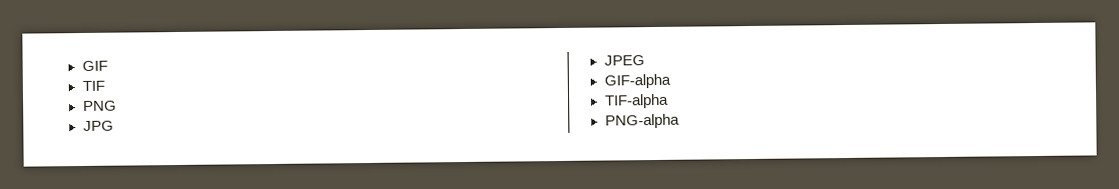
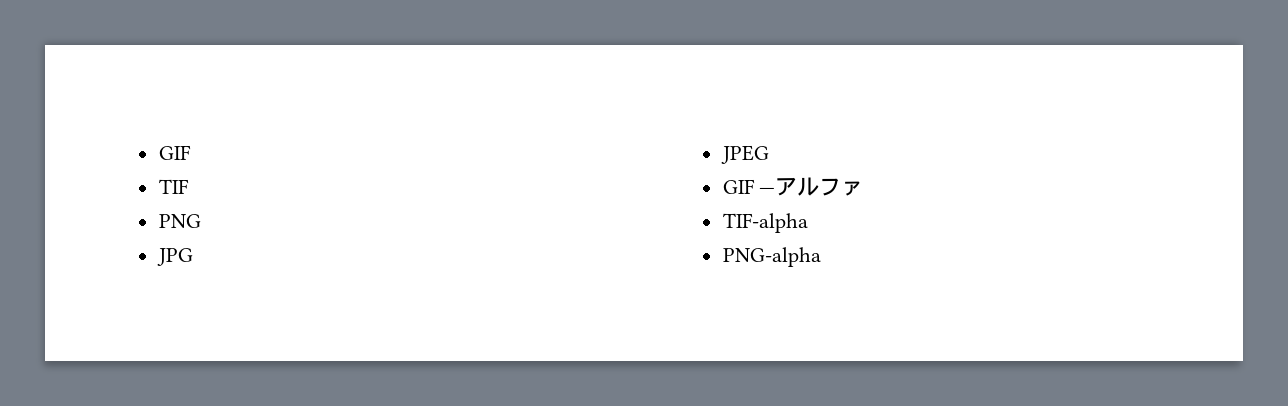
- GIF-alpha
+ GIF —アルファ

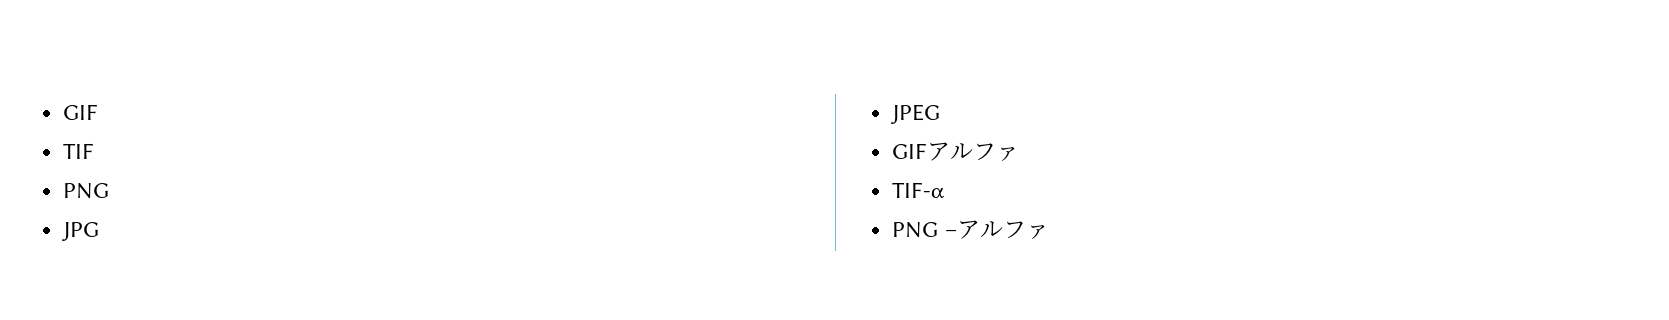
- GIF —アルファ
+ GIFアルファ
- TIF-alpha
- PNG-alpha
+ TIF-α
+ PNG –アルファ

